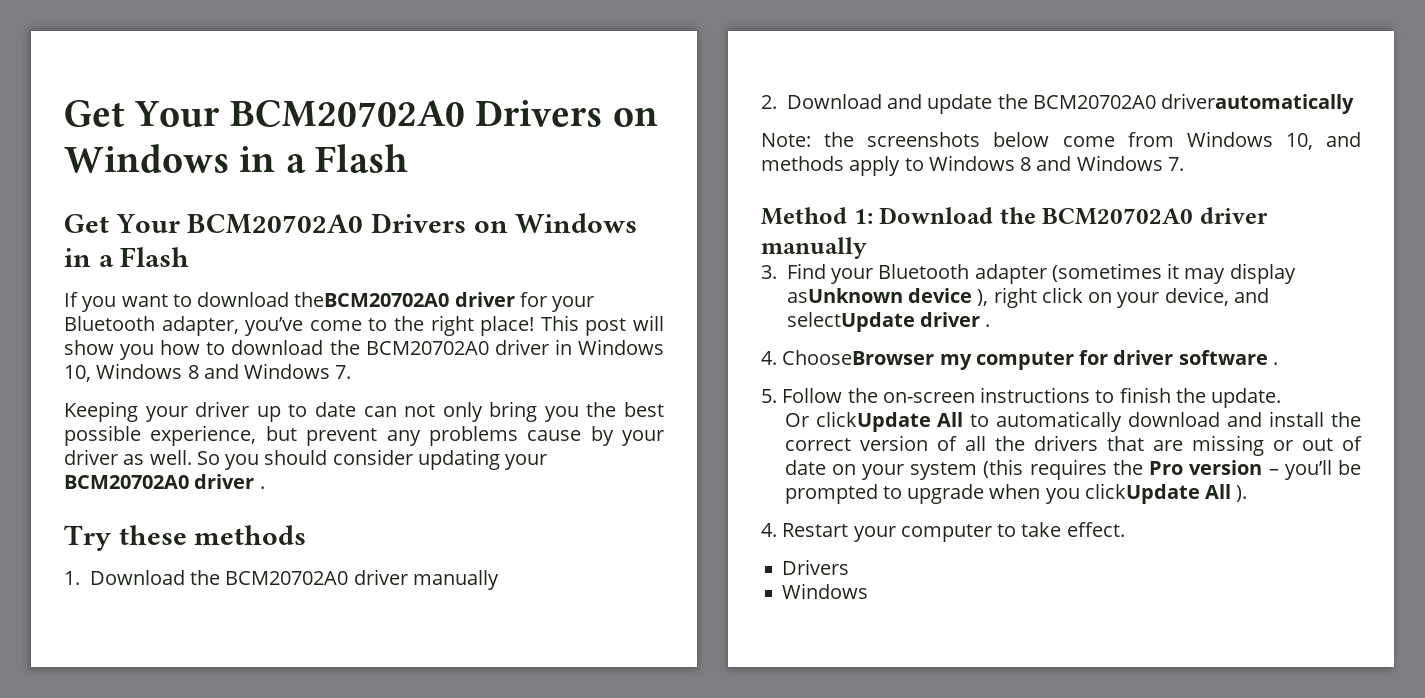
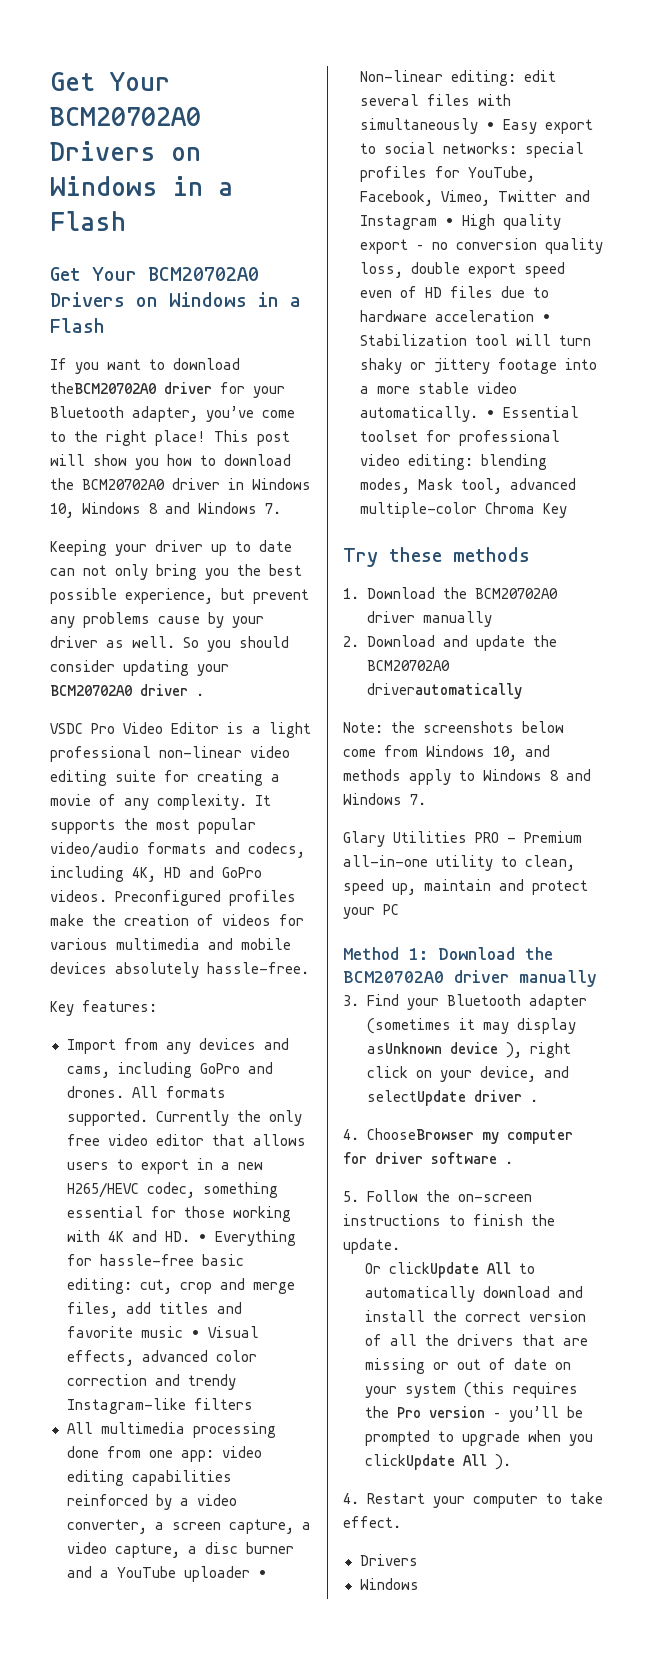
+ VSDC Pro Video Editor is a light professional non-linear video editing suite for creating a movie of any complexity. It supports the most popular video/audio formats and codecs, including 4K, HD and GoPro videos. Preconfigured profiles make the creation of videos for various multimedia and mobile devices absolutely hassle-free.
+ Key features:
+ Import from any devices and cams, including GoPro and drones. All formats supported. Сurrently the only free video editor that allows users to export in a new H265/HEVC codec, something essential for those working with 4K and HD. • Everything for hassle-free basic editing: cut, crop and merge files, add titles and favorite music • Visual effects, advanced color correction and trendy Instagram-like filters
+ All multimedia processing done from one app: video editing capabilities reinforced by a video converter, a screen capture, a video capture, a disc burner and a YouTube uploader • Non-linear editing: edit several files with simultaneously • Easy export to social networks: special profiles for YouTube, Facebook, Vimeo, Twitter and Instagram • High quality export – no conversion quality loss, double export speed even of HD files due to hardware acceleration • Stabilization tool will turn shaky or jittery footage into a more stable video automatically. • Essential toolset for professional video editing: blending modes, Mask tool, advanced multiple-color Chroma Key
+ Glary Utilities PRO - Premium all-in-one utility to clean, speed up, maintain and protect your PC

